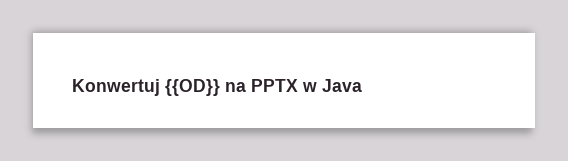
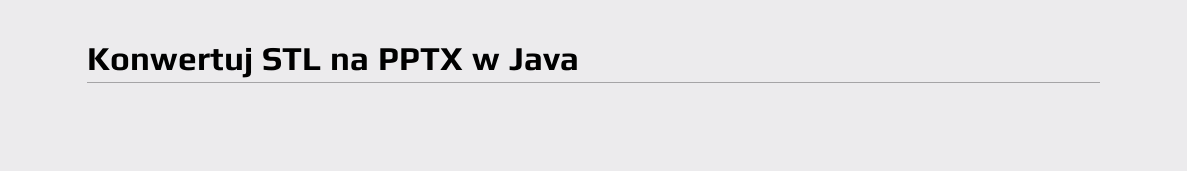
- Konwertuj {{OD}} na PPTX w Java
+ Konwertuj STL na PPTX w Java

